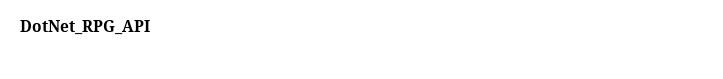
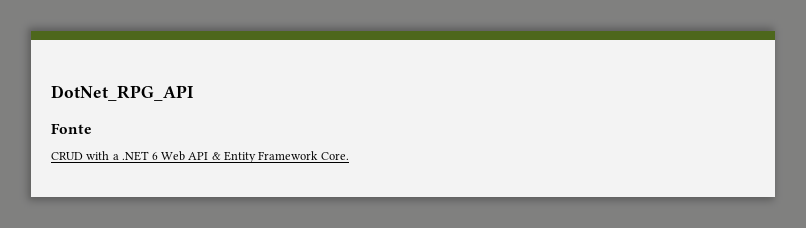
+ Fonte
+ CRUD with a .NET 6 Web API & Entity Framework Core.

